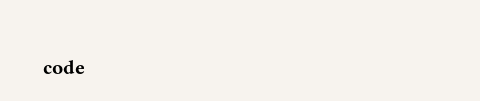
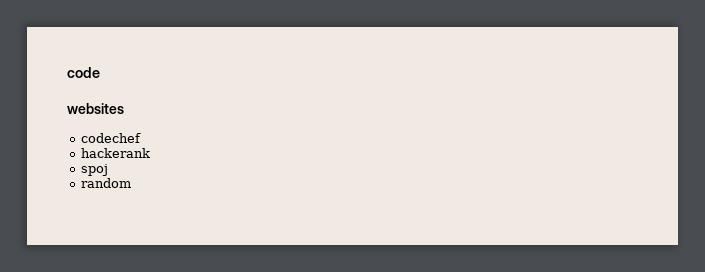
+ websites
+ codechef
+ hackerank
+ spoj
+ random

